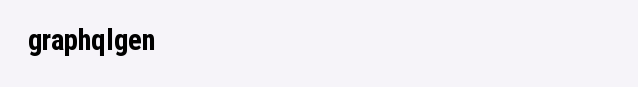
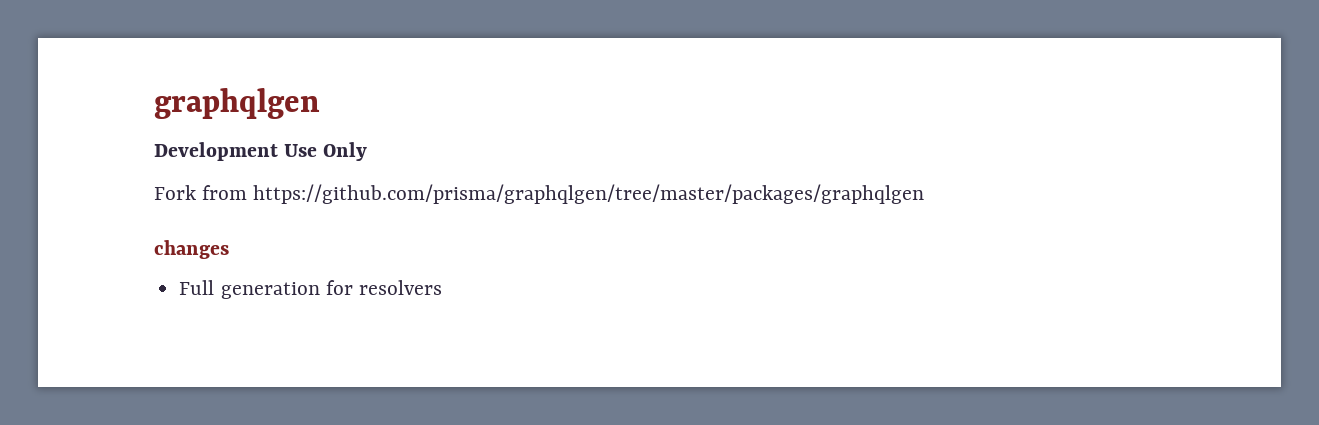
+ Development Use Only
+ Fork from https://github.com/prisma/graphqlgen/tree/master/packages/graphqlgen
+ changes
+ Full generation for resolvers

